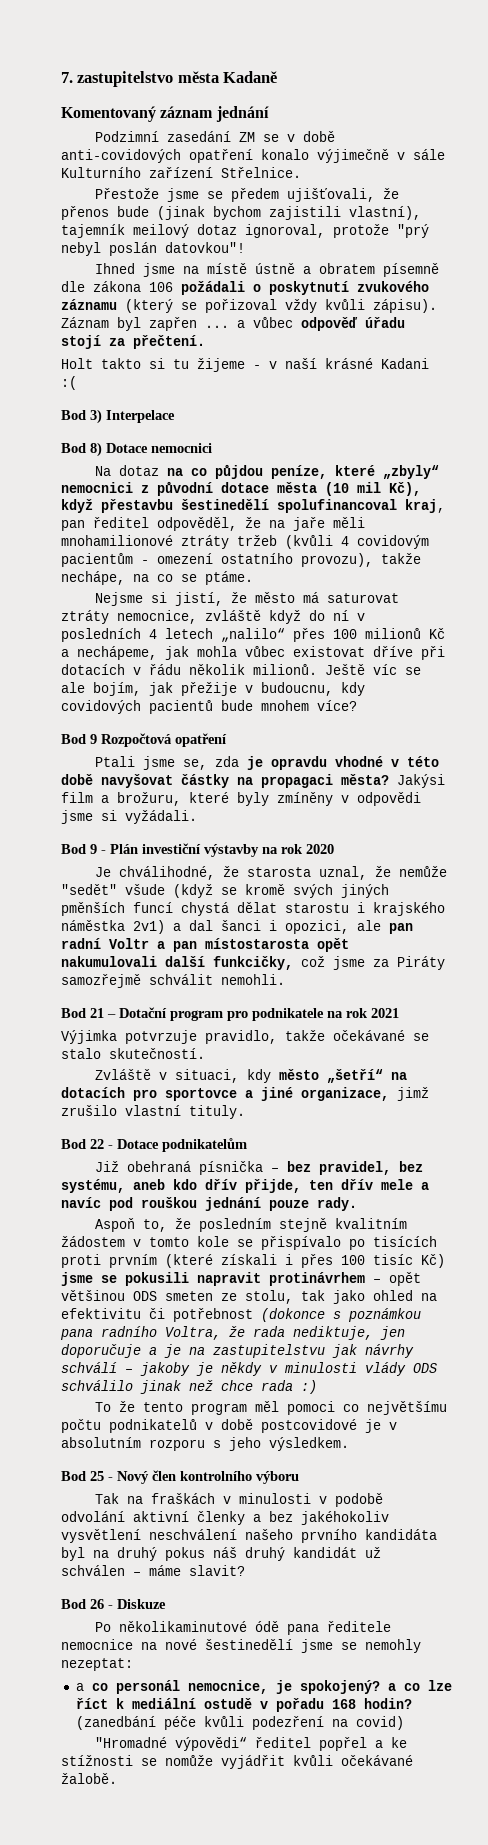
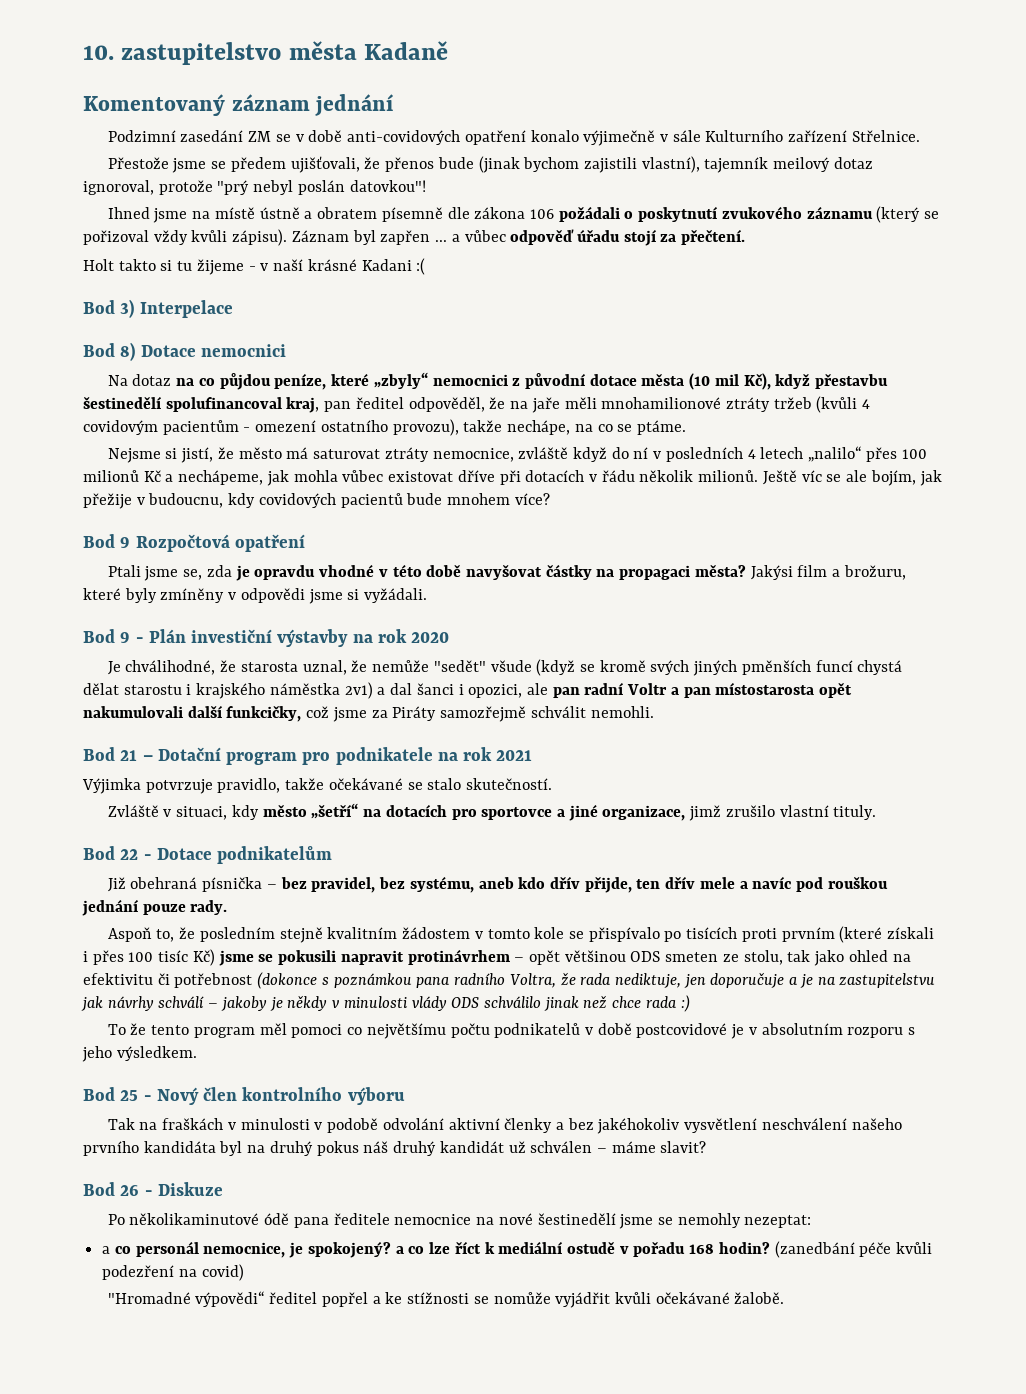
- 7. zastupitelstvo města Kadaně
+ 10. zastupitelstvo města Kadaně

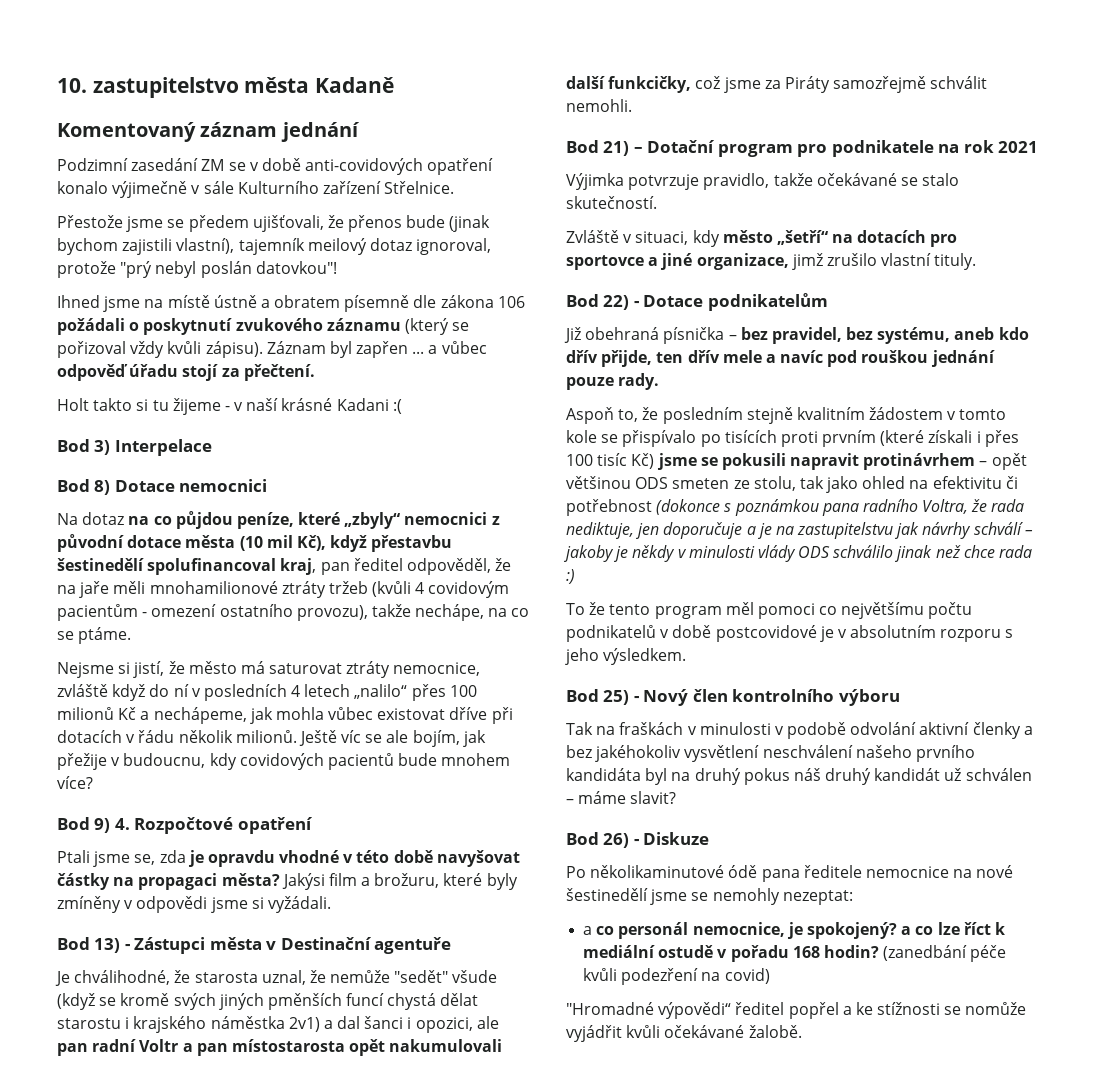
- Bod 9 Rozpočtová opatření
+ Bod 9) 4. Rozpočtové opatření
- Bod 9 - Plán investiční výstavby na rok 2020
+ Bod 13) - Zástupci města v Destinační agentuře
- Bod 21 – Dotační program pro podnikatele na rok 2021
+ Bod 21) – Dotační program pro podnikatele na rok 2021
- Bod 22 - Dotace podnikatelům
+ Bod 22) - Dotace podnikatelům
- Bod 25 - Nový člen kontrolního výboru
+ Bod 25) - Nový člen kontrolního výboru
- Bod 26 - Diskuze
+ Bod 26) - Diskuze

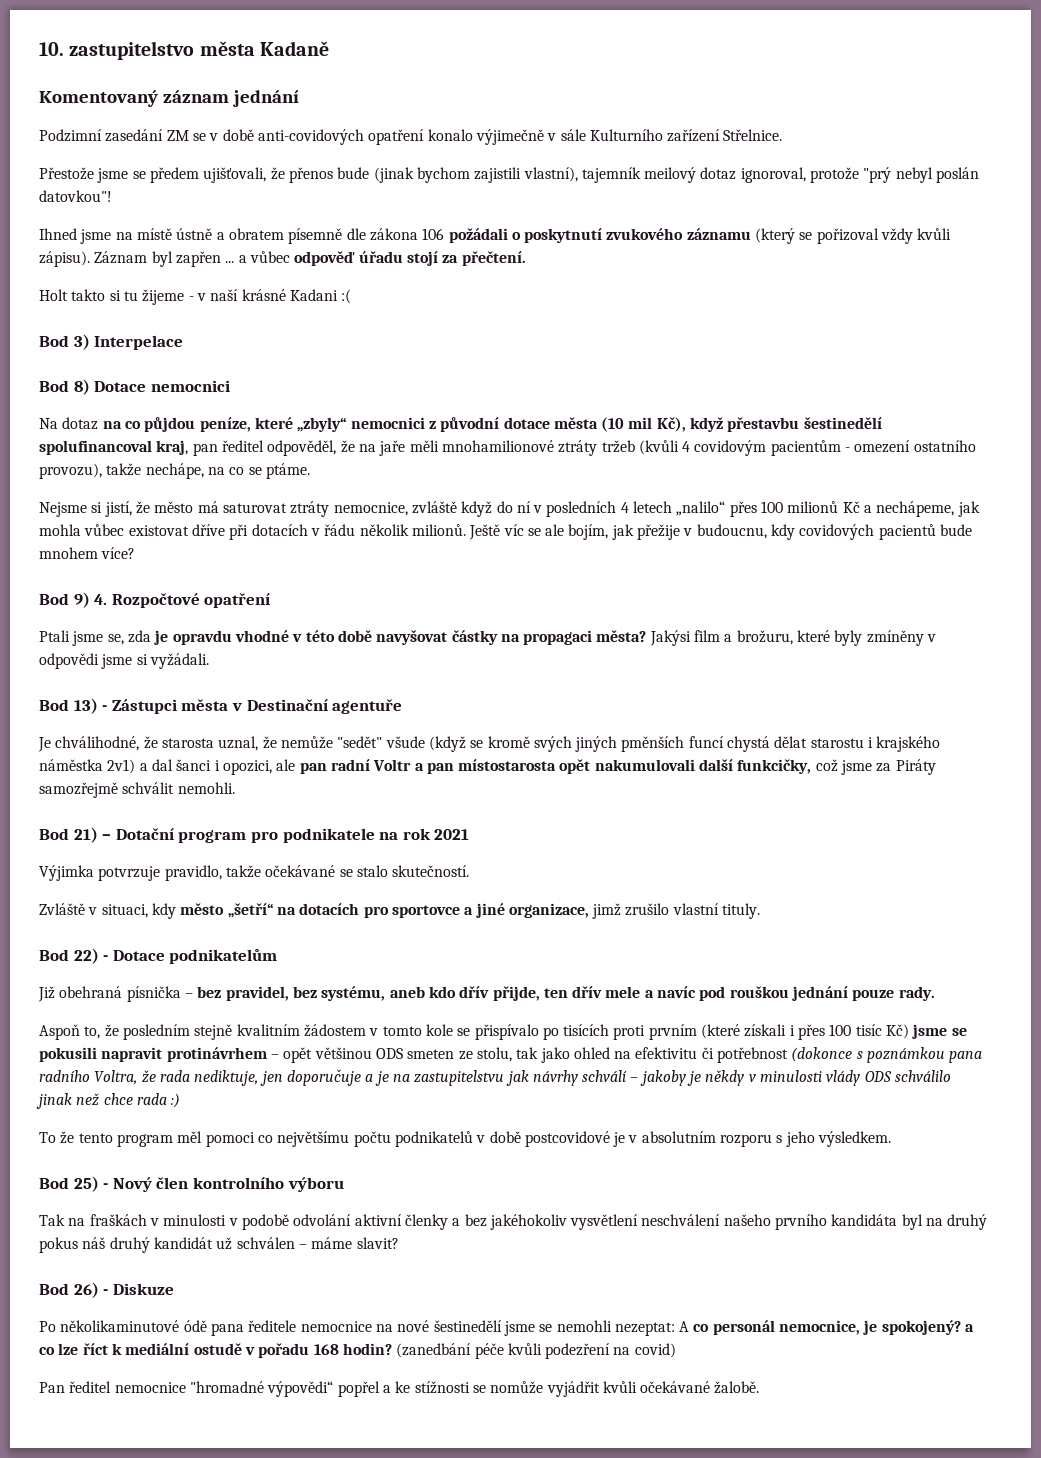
- Po několikaminutové ódě pana ředitele nemocnice na nové šestinedělí jsme se nemohly nezeptat:
- a co personál nemocnice, je spokojený? a co lze říct k mediální ostudě v pořadu 168 hodin?
+ Po několikaminutové ódě pana ředitele nemocnice na nové šestinedělí jsme se nemohli nezeptat: A co personál nemocnice, je spokojený? a co lze říct k mediální ostudě v pořadu 168 hodin?
- "Hromadné výpovědi“ ředitel popřel a ke stížnosti se nomůže vyjádřit kvůli očekávané žalobě.
+ Pan ředitel nemocnice "hromadné výpovědi“ popřel a ke stížnosti se nomůže vyjádřit kvůli očekávané žalobě.

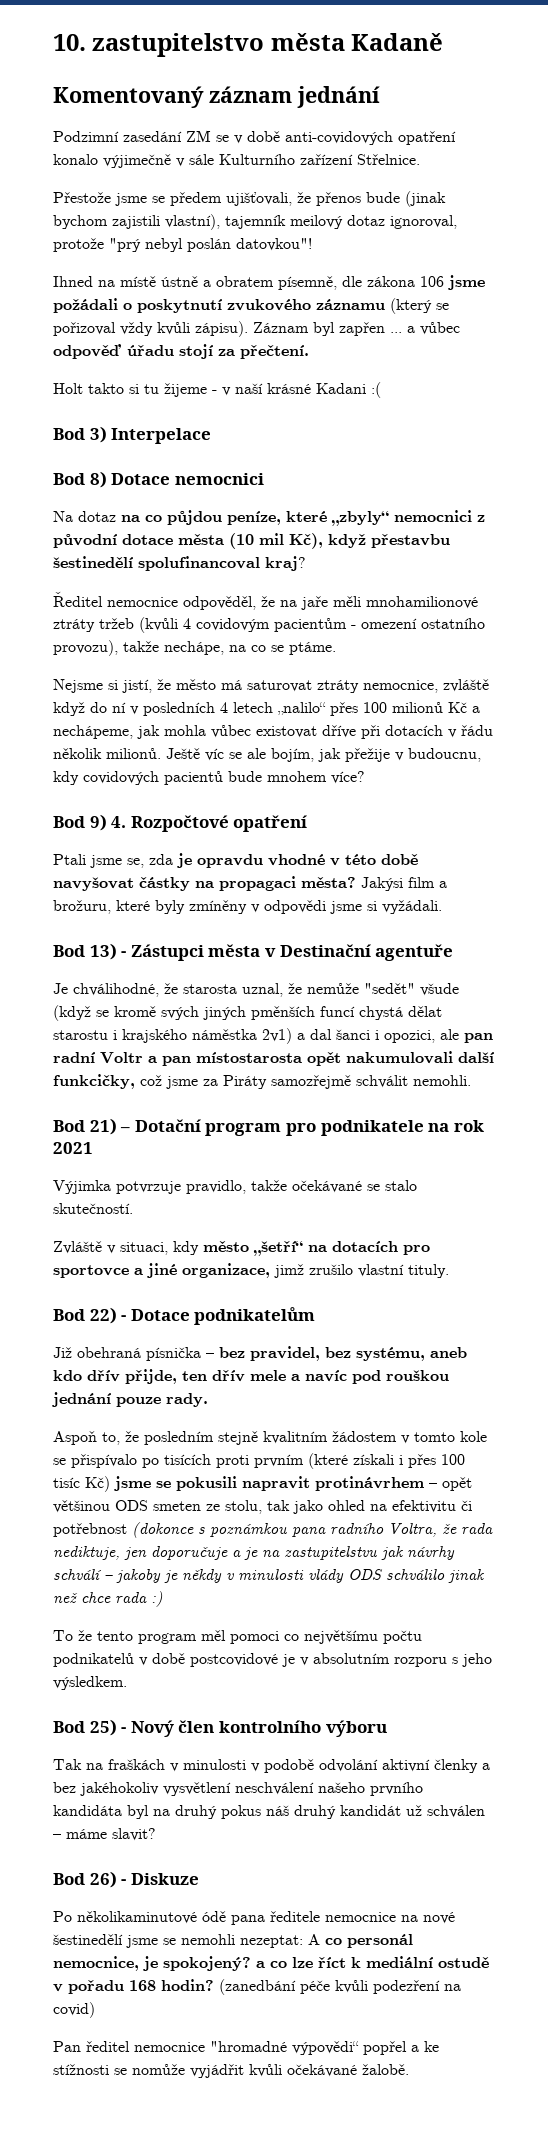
- Ihned jsme na místě ústně a obratem písemně dle zákona 106 požádali o poskytnutí zvukového záznamu (který se pořizoval vždy kvůli zápisu).
+ Ihned na místě ústně a obratem písemně, dle zákona 106 jsme požádali o poskytnutí zvukového záznamu (který se pořizoval vždy kvůli zápisu).
- Na dotaz na co půjdou peníze, které „zbyly“ nemocnici z původní dotace města (10 mil Kč), když přestavbu šestinedělí spolufinancoval kraj, pan ředitel odpověděl, že na jaře měli mnohamilionové ztráty tržeb (kvůli 4 covidovým pacientům - omezení ostatního provozu), takže nechápe, na co se ptáme.
+ Na dotaz na co půjdou peníze, které „zbyly“ nemocnici z původní dotace města (10 mil Kč), když přestavbu šestinedělí spolufinancoval kraj?
+ Ředitel nemocnice odpověděl, že na jaře měli mnohamilionové ztráty tržeb (kvůli 4 covidovým pacientům - omezení ostatního provozu), takže nechápe, na co se ptáme.

